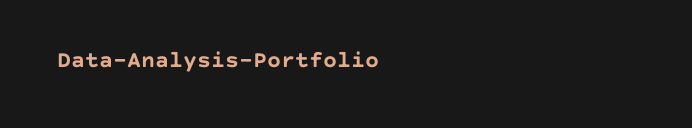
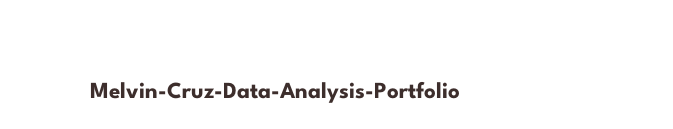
- Data-Analysis-Portfolio
+ Melvin-Cruz-Data-Analysis-Portfolio

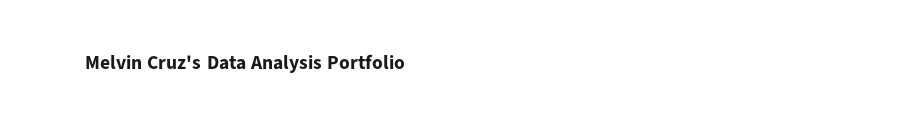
- Melvin-Cruz-Data-Analysis-Portfolio
+ Melvin Cruz's Data Analysis Portfolio

